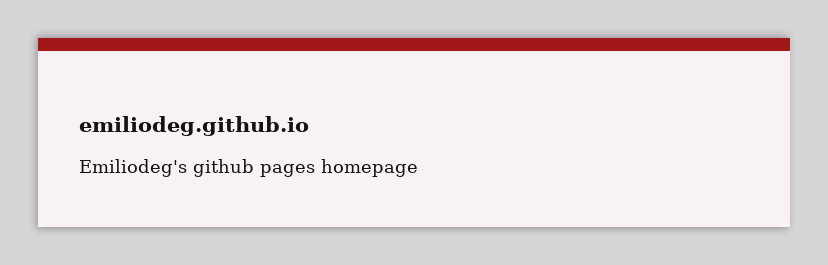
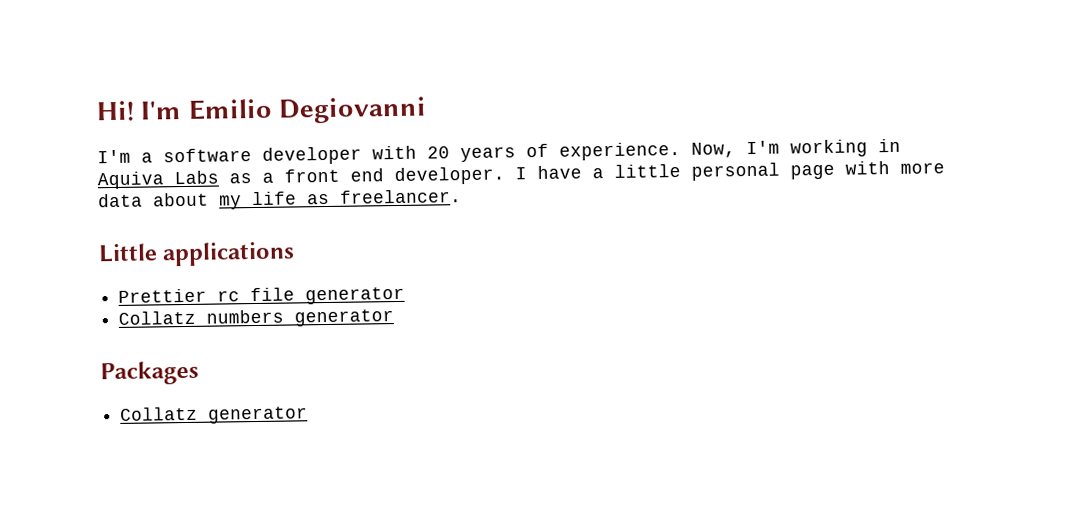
- emiliodeg.github.io
- Emiliodeg's github pages homepage
+ Hi! I'm Emilio Degiovanni
+ I'm a software developer with 20 years of experience. Now, I'm working in Aquiva Labs as a front end developer. I have a little personal page with more data about my life as freelancer.
+ Little applications
+ Prettier rc file generator
+ Collatz numbers generator
+ Packages
+ Collatz generator

